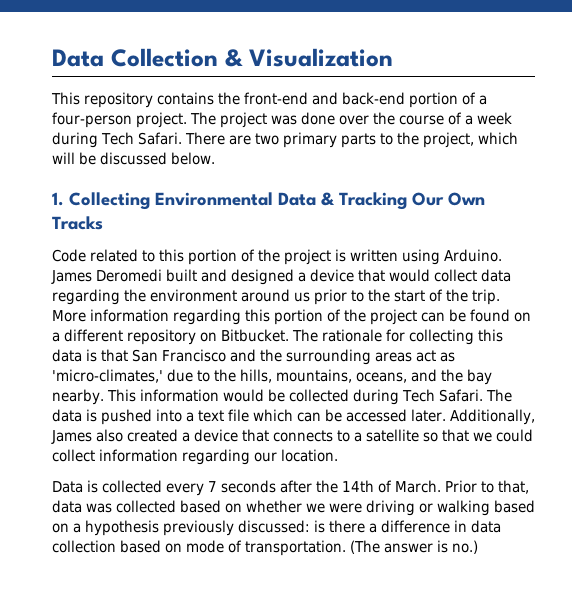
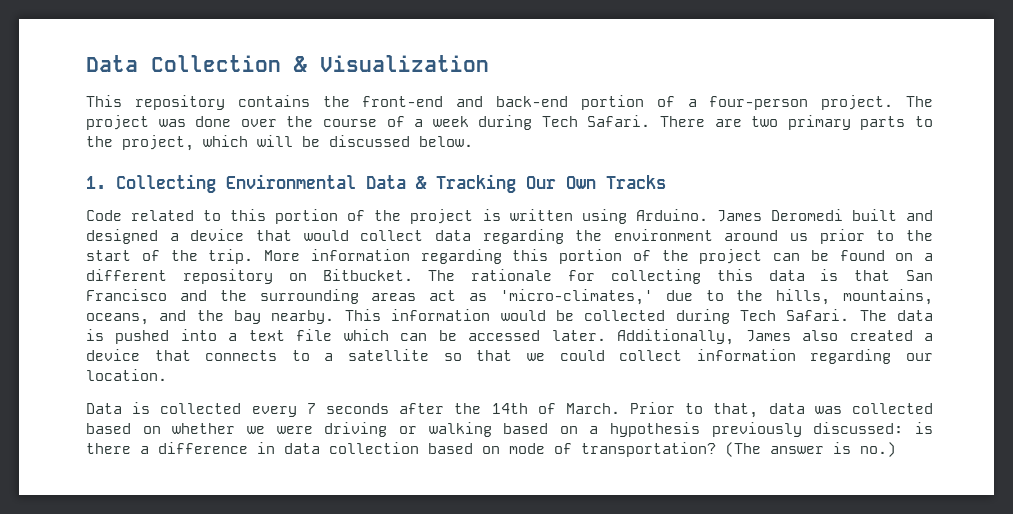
- Prior to that, data was collected based on whether we were driving or walking based on a hypothesis previously discussed: is there a difference in data collection based on mode of transportation.
+ Prior to that, data was collected based on whether we were driving or walking based on a hypothesis previously discussed: is there a difference in data collection based on mode of transportation?

